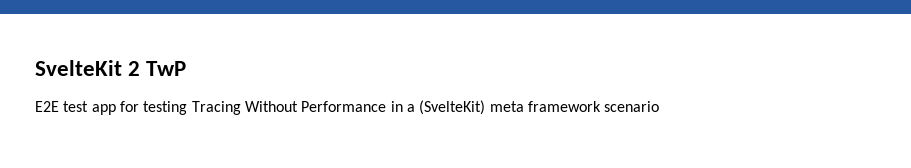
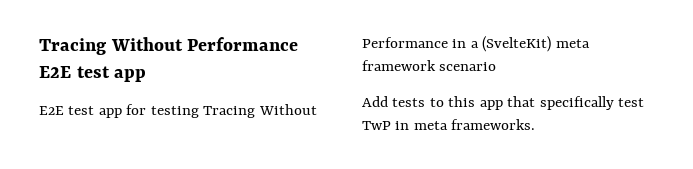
- SvelteKit 2 TwP
+ Tracing Without Performance E2E test app
+ Add tests to this app that specifically test TwP in meta frameworks.

